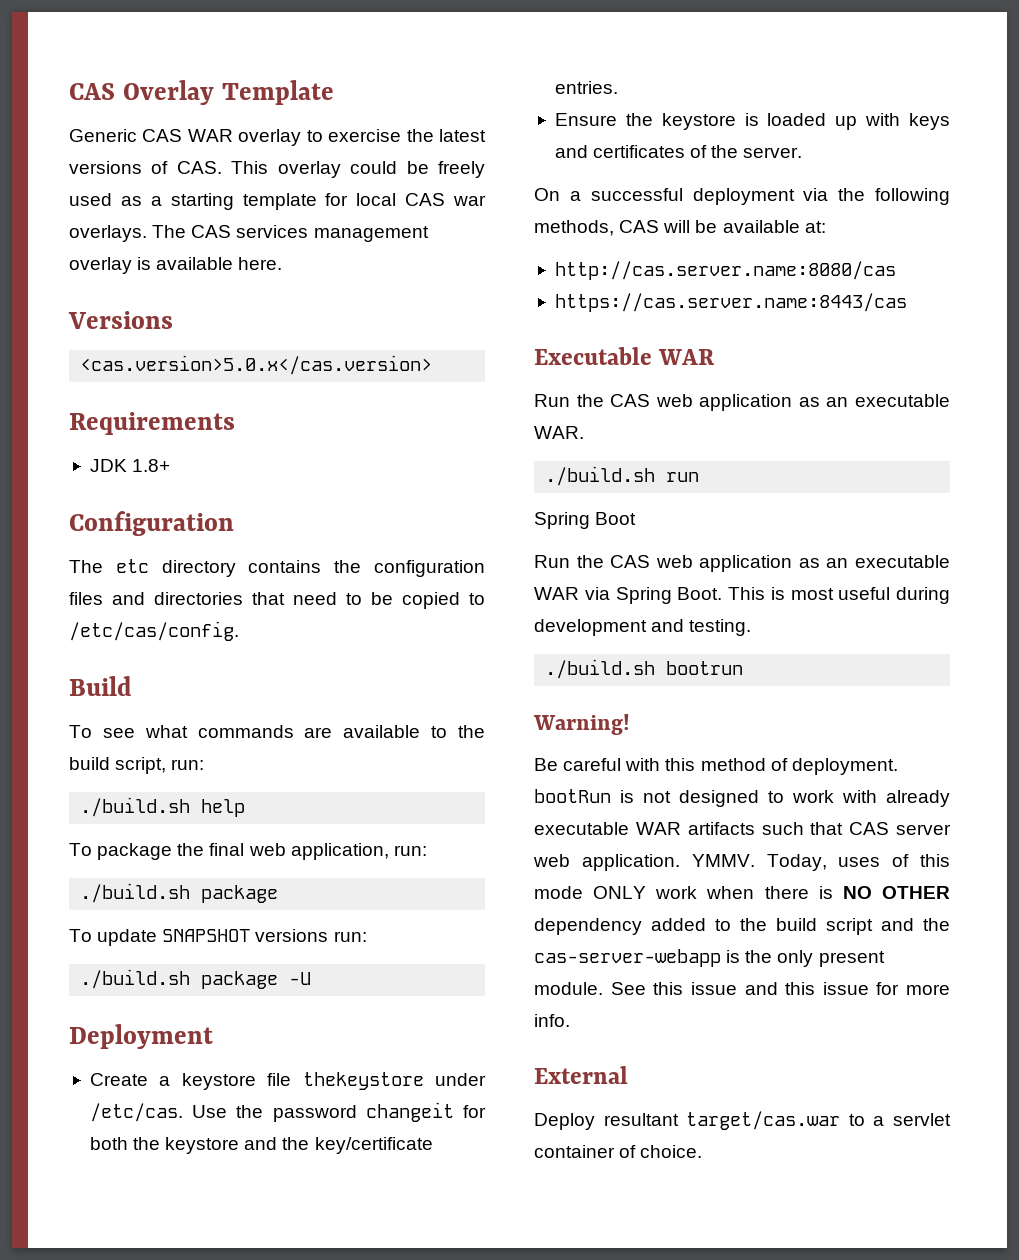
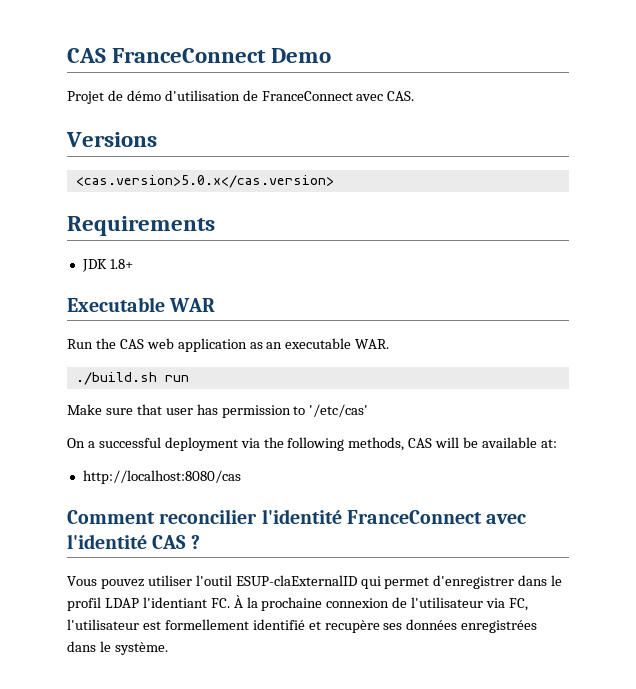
- CAS Overlay Template
- Generic CAS WAR overlay to exercise the latest versions of CAS. This overlay could be freely used as a starting template for local CAS war overlays. The CAS services management overlay is available here.
+ CAS FranceConnect Demo
+ Projet de démo d'utilisation de FranceConnect avec CAS.
- Configuration
- The etc directory contains the configuration files and directories that need to be copied to /etc/cas/config.
- Build
- To see what commands are available to the build script, run:
- ./build.sh help
- To package the final web application, run:
- ./build.sh package
- To update SNAPSHOT versions run:
- ./build.sh package -U
- Deployment
- Create a keystore file thekeystore under /etc/cas. Use the password changeit for both the keystore and the key/certificate entries.
- Ensure the keystore is loaded up with keys and certificates of the server.
- On a successful deployment via the following methods, CAS will be available at:
- http://cas.server.name:8080/cas
- https://cas.server.name:8443/cas
- Spring Boot
- Run the CAS web application as an executable WAR via Spring Boot. This is most useful during development and testing.
- ./build.sh bootrun
- Warning!
- Be careful with this method of deployment. bootRun is not designed to work with already executable WAR artifacts such that CAS server web application. YMMV. Today, uses of this mode ONLY work when there is NO OTHER dependency added to the build script and the cas-server-webapp is the only present module. See this issue and this issue for more info.
- External
- Deploy resultant target/cas.war to a servlet container of choice.
+ Make sure that user has permission to '/etc/cas'
+ On a successful deployment via the following methods, CAS will be available at:
+ http://localhost:8080/cas
+ Comment reconcilier l'identité FranceConnect avec l'identité CAS ?
+ Vous pouvez utiliser l'outil ESUP-claExternalID qui permet d'enregistrer dans le profil LDAP l'identiant FC. À la prochaine connexion de l'utilisateur via FC, l'utilisateur est formellement identifié et recupère ses données enregistrées dans le système.

